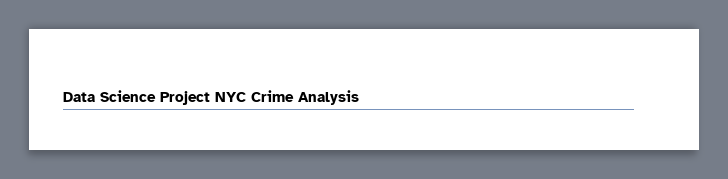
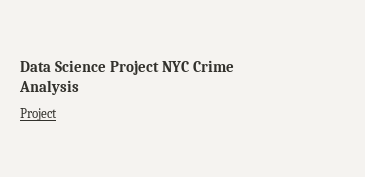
  Data Science Project NYC Crime Analysis
+ Project

